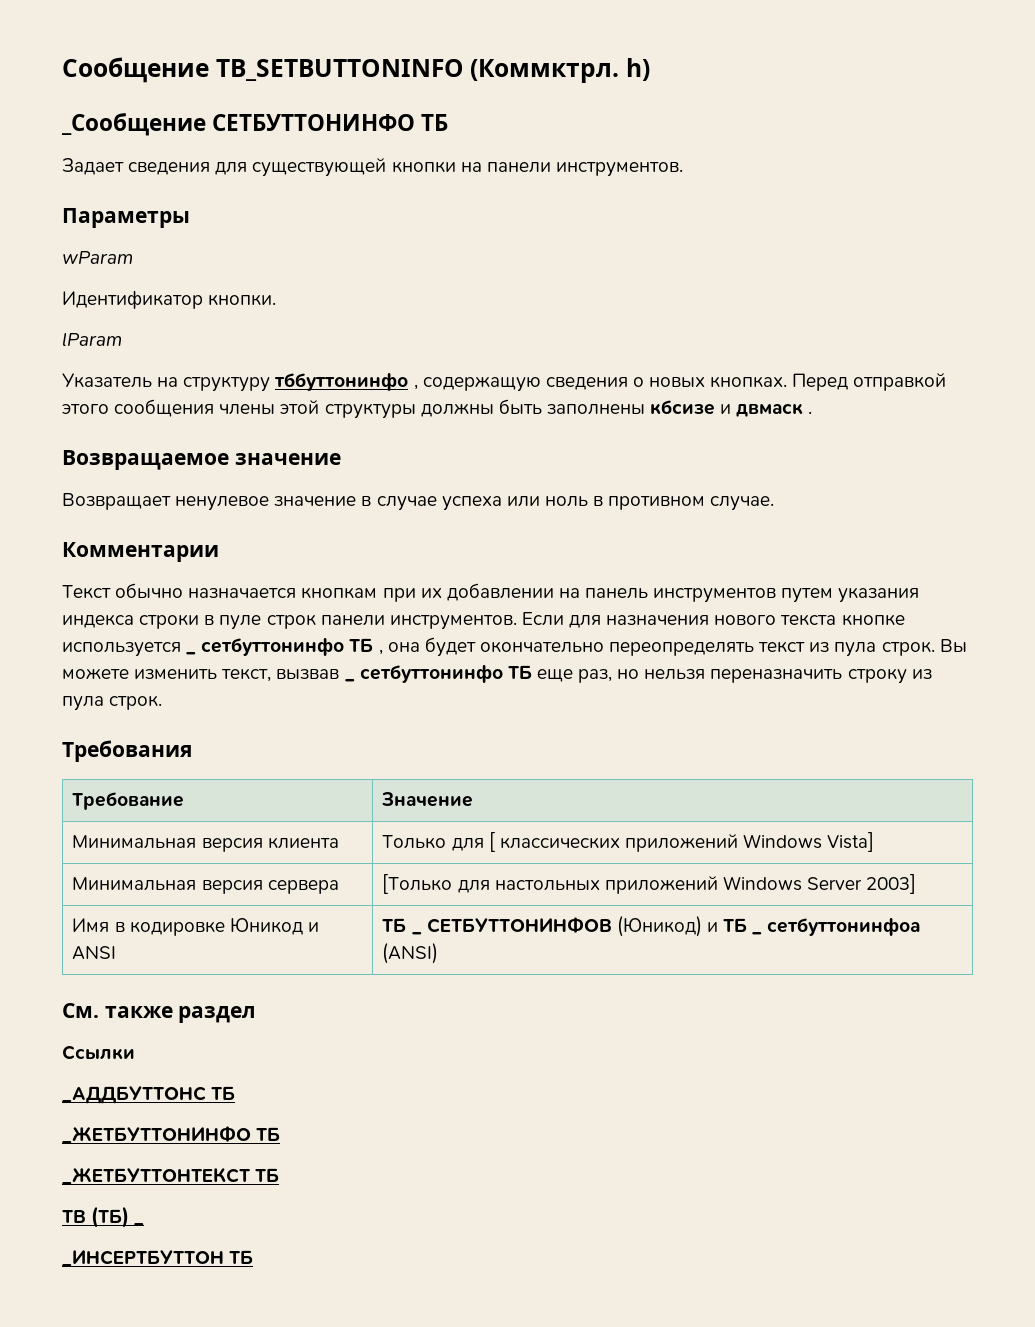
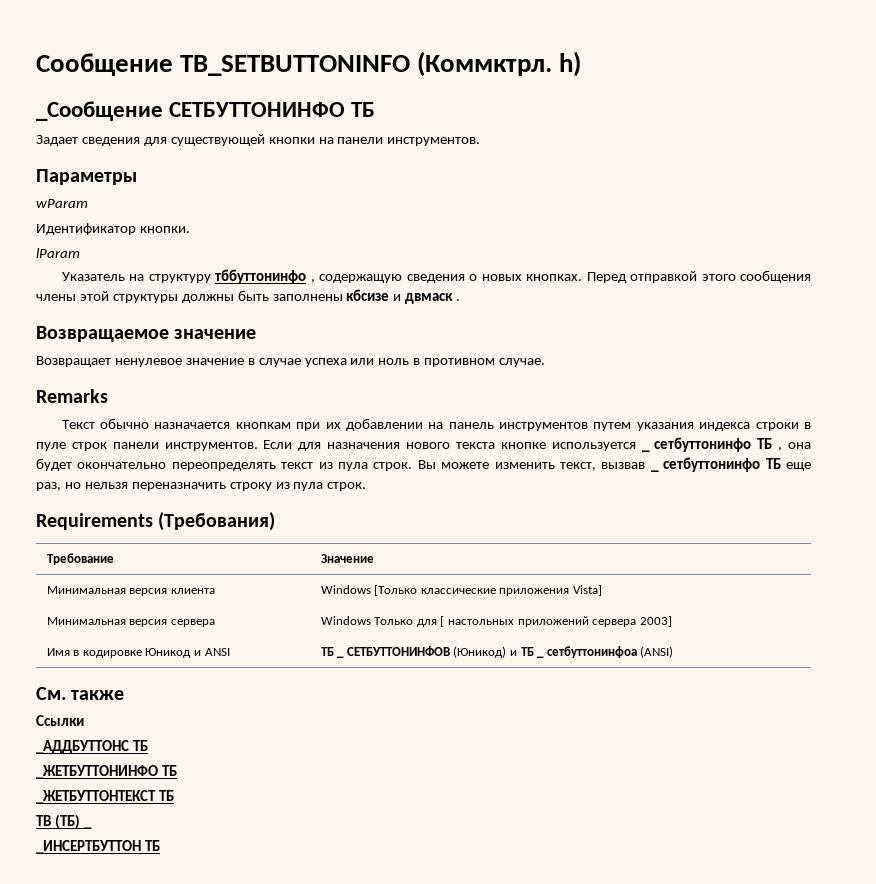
- Комментарии
+ Remarks
- Требования
+ Requirements (Требования)
- Минимальная версия клиента | Только для [ классических приложений Windows Vista]
- Минимальная версия сервера | [Только для настольных приложений Windows Server 2003]
+ Минимальная версия клиента | Windows [Только классические приложения Vista]
+ Минимальная версия сервера | Windows Только для [ настольных приложений сервера 2003]
- См. также раздел
+ См. также

